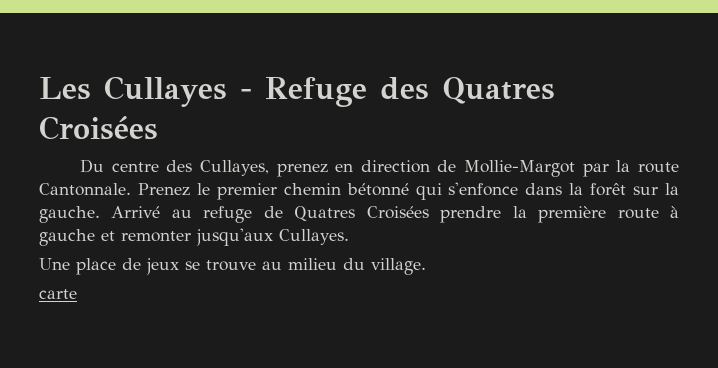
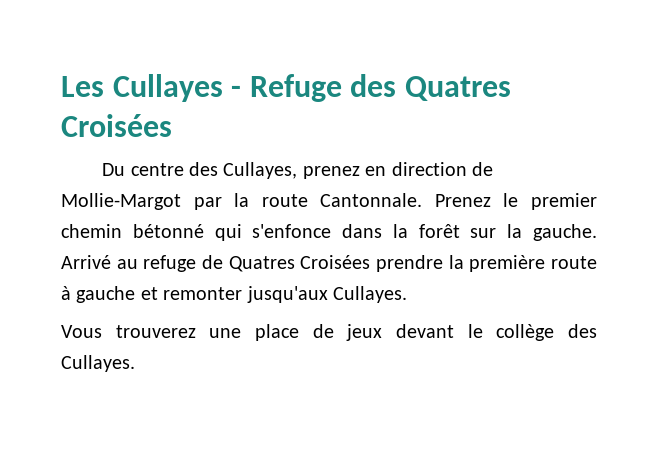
- Une place de jeux se trouve au milieu du village.
- carte
+ Vous trouverez une place de jeux devant le collège des Cullayes.

